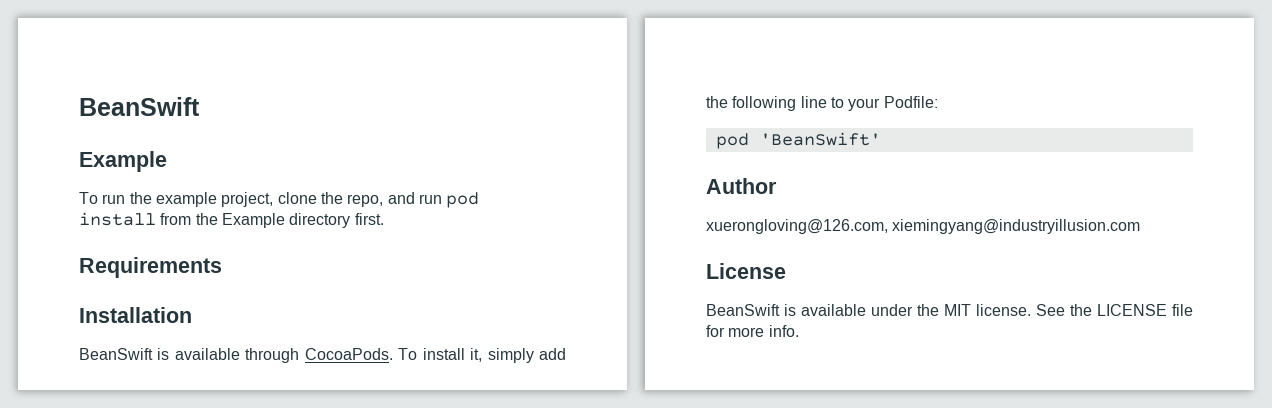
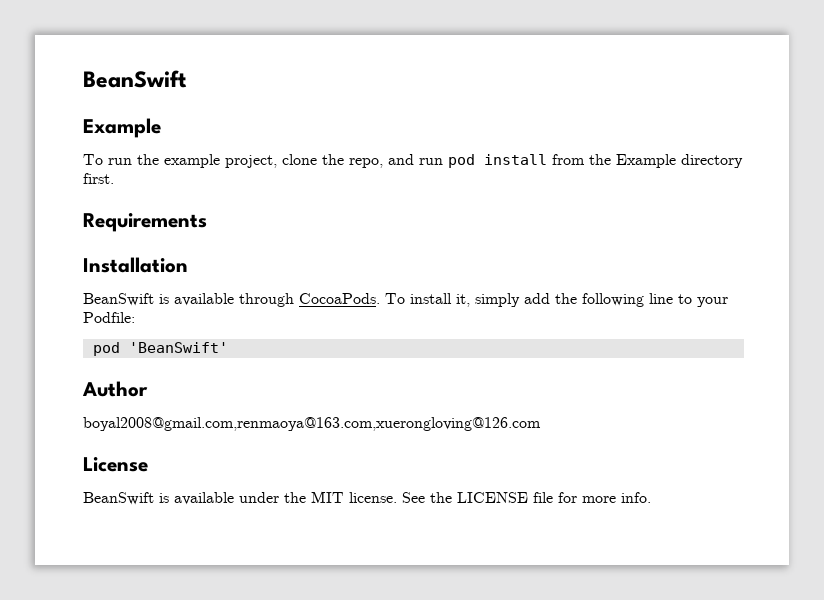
- xuerongloving@126.com, xiemingyang@industryillusion.com
+ boyal2008@gmail.com,renmaoya@163.com,xuerongloving@126.com

